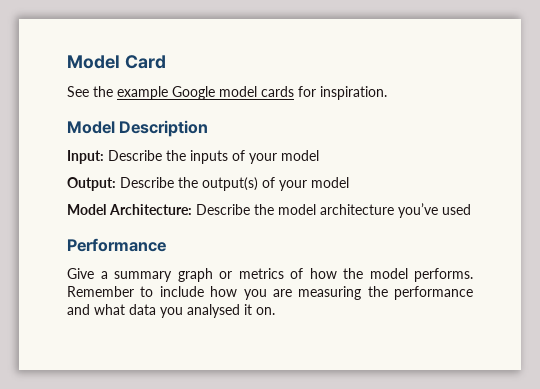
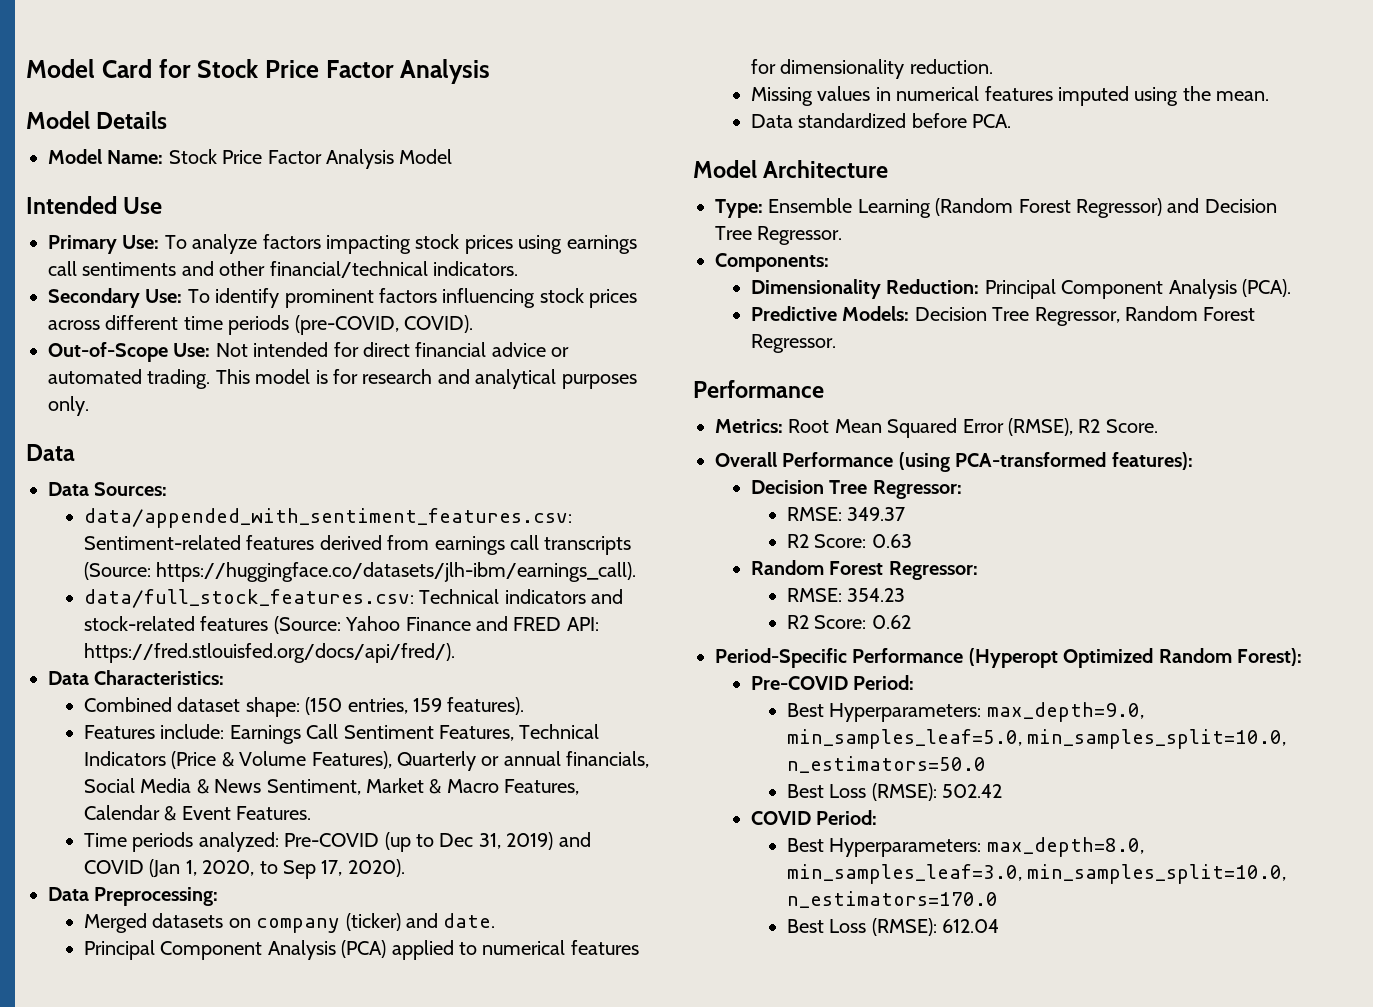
- Model Card
- See the example Google model cards for inspiration.
- Model Description
- Input: Describe the inputs of your model
- Output: Describe the output(s) of your model
- Model Architecture: Describe the model architecture you’ve used
+ Model Card for Stock Price Factor Analysis
+ Model Details
+ Model Name: Stock Price Factor Analysis Model
+ Intended Use
+ Primary Use: To analyze factors impacting stock prices using earnings call sentiments and other financial/technical indicators.
+ Secondary Use: To identify prominent factors influencing stock prices across different time periods (pre-COVID, COVID).
+ Out-of-Scope Use: Not intended for direct financial advice or automated trading. This model is for research and analytical purposes only.
+ Data
+ Data Sources:
+ data/appended_with_sentiment_features.csv: Sentiment-related features derived from earnings call transcripts (Source: https://huggingface.co/datasets/jlh-ibm/earnings_call).
+ data/full_stock_features.csv: Technical indicators and stock-related features (Source: Yahoo Finance and FRED API: https://fred.stlouisfed.org/docs/api/fred/).
+ Data Characteristics:
+ Combined dataset shape: (150 entries, 159 features).
+ Features include: Earnings Call Sentiment Features, Technical Indicators (Price & Volume Features), Quarterly or annual financials, Social Media & News Sentiment, Market & Macro Features, Calendar & Event Features.
+ Time periods analyzed: Pre-COVID (up to Dec 31, 2019) and COVID (Jan 1, 2020, to Sep 17, 2020).
+ Data Preprocessing:
+ Merged datasets on company (ticker) and date.
+ Principal Component Analysis (PCA) applied to numerical features for dimensionality reduction.
+ Missing values in numerical features imputed using the mean.
+ Data standardized before PCA.
+ Model Architecture
+ Type: Ensemble Learning (Random Forest Regressor) and Decision Tree Regressor.
+ Components:
+ Dimensionality Reduction: Principal Component Analysis (PCA).
+ Predictive Models: Decision Tree Regressor, Random Forest Regressor.
  Performance
- Give a summary graph or metrics of how the model performs. Remember to include how you are measuring the performance and what data you analysed it on.
+ Metrics: Root Mean Squared Error (RMSE), R2 Score.
+ Overall Performance (using PCA-transformed features):
+ Decision Tree Regressor:
+ RMSE: 349.37
+ R2 Score: 0.63
+ Random Forest Regressor:
+ RMSE: 354.23
+ R2 Score: 0.62
+ Period-Specific Performance (Hyperopt Optimized Random Forest):
+ Pre-COVID Period:
+ Best Hyperparameters: max_depth=9.0, min_samples_leaf=5.0, min_samples_split=10.0, n_estimators=50.0
+ Best Loss (RMSE): 502.42
+ COVID Period:
+ Best Hyperparameters: max_depth=8.0, min_samples_leaf=3.0, min_samples_split=10.0, n_estimators=170.0
+ Best Loss (RMSE): 612.04

